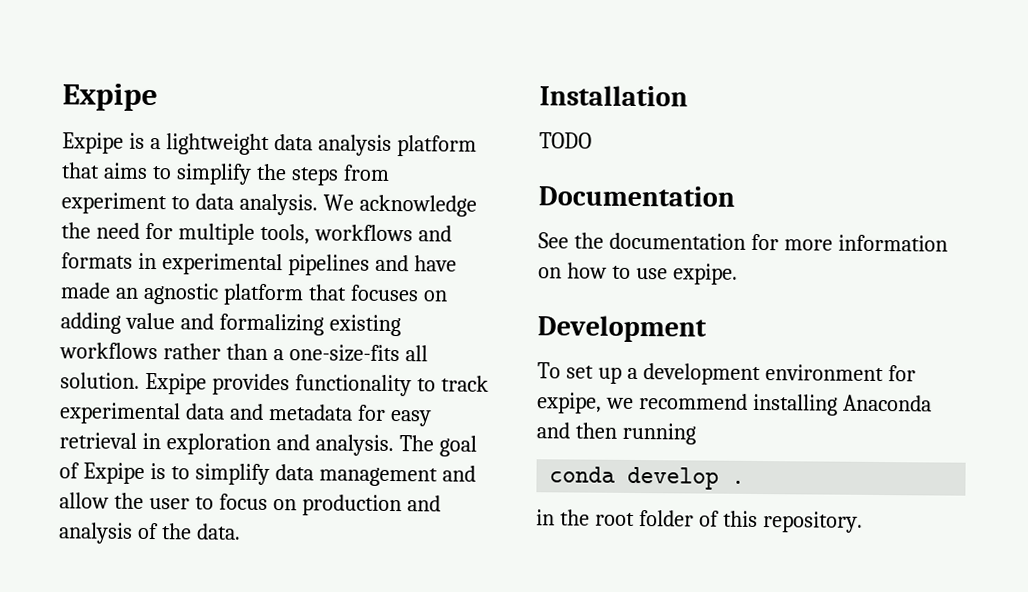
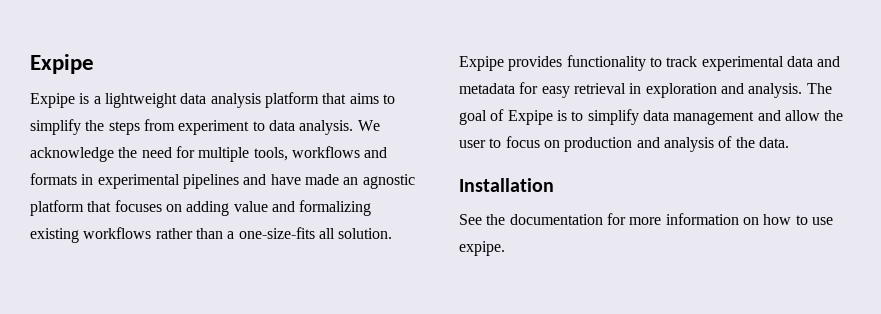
- TODO
- Documentation
- Development
- To set up a development environment for expipe, we recommend installing Anaconda and then running
- conda develop .
- in the root folder of this repository.

